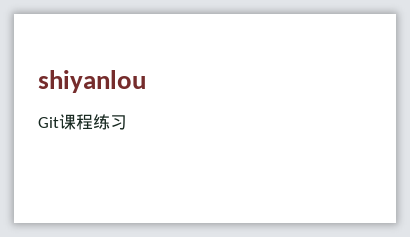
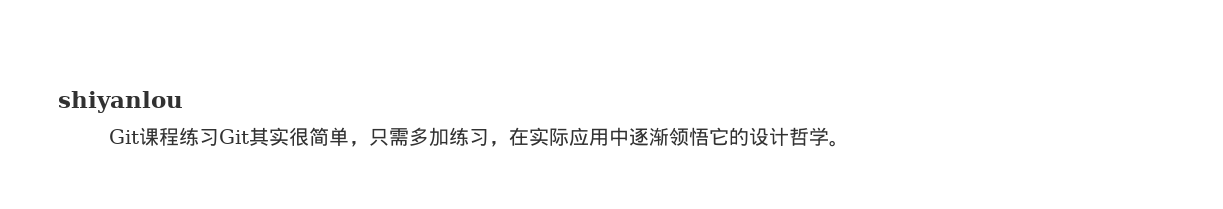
- Git课程练习
+ Git课程练习Git其实很简单，只需多加练习，在实际应用中逐渐领悟它的设计哲学。

